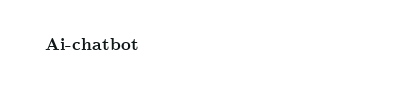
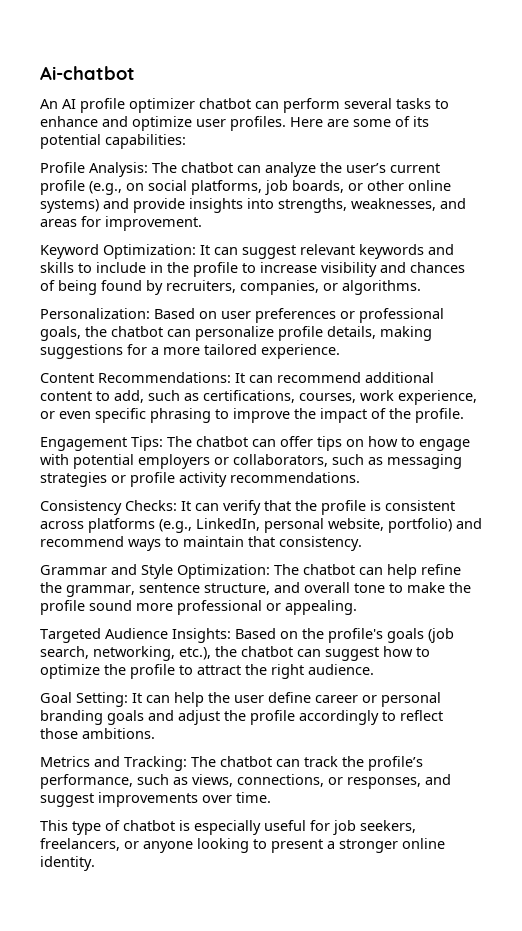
+ An AI profile optimizer chatbot can perform several tasks to enhance and optimize user profiles. Here are some of its potential capabilities:
+ Profile Analysis: The chatbot can analyze the user’s current profile (e.g., on social platforms, job boards, or other online systems) and provide insights into strengths, weaknesses, and areas for improvement.
+ Keyword Optimization: It can suggest relevant keywords and skills to include in the profile to increase visibility and chances of being found by recruiters, companies, or algorithms.
+ Personalization: Based on user preferences or professional goals, the chatbot can personalize profile details, making suggestions for a more tailored experience.
+ Content Recommendations: It can recommend additional content to add, such as certifications, courses, work experience, or even specific phrasing to improve the impact of the profile.
+ Engagement Tips: The chatbot can offer tips on how to engage with potential employers or collaborators, such as messaging strategies or profile activity recommendations.
+ Consistency Checks: It can verify that the profile is consistent across platforms (e.g., LinkedIn, personal website, portfolio) and recommend ways to maintain that consistency.
+ Grammar and Style Optimization: The chatbot can help refine the grammar, sentence structure, and overall tone to make the profile sound more professional or appealing.
+ Targeted Audience Insights: Based on the profile's goals (job search, networking, etc.), the chatbot can suggest how to optimize the profile to attract the right audience.
+ Goal Setting: It can help the user define career or personal branding goals and adjust the profile accordingly to reflect those ambitions.
+ Metrics and Tracking: The chatbot can track the profile’s performance, such as views, connections, or responses, and suggest improvements over time.
+ This type of chatbot is especially useful for job seekers, freelancers, or anyone looking to present a stronger online identity.

